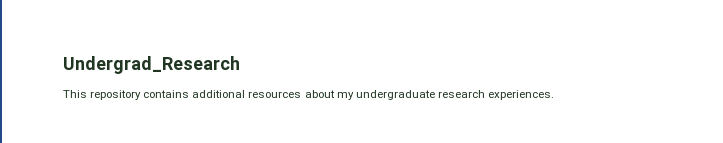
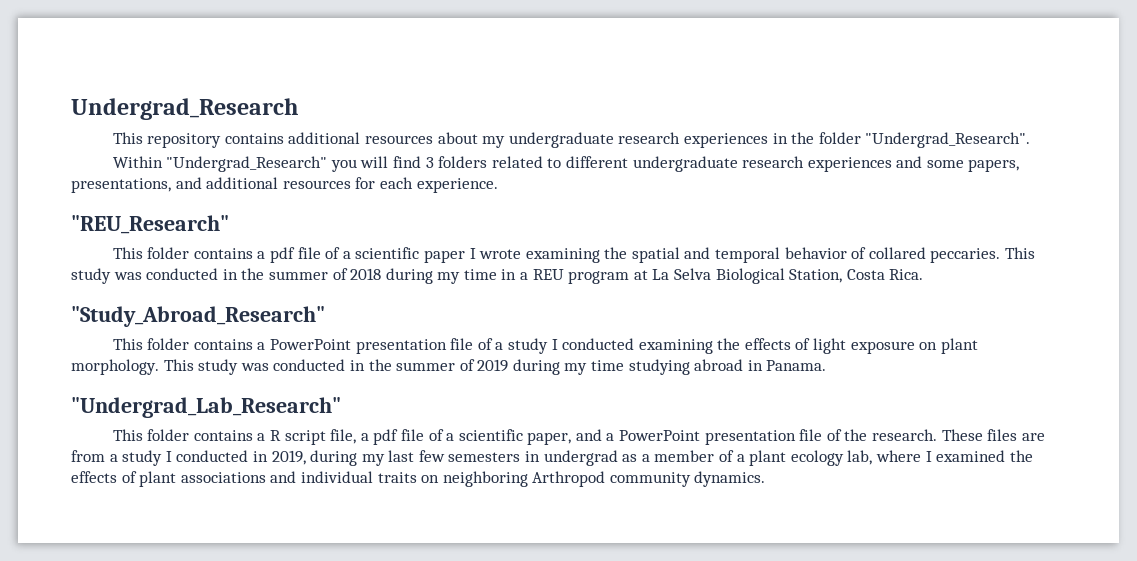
- This repository contains additional resources about my undergraduate research experiences.
+ This repository contains additional resources about my undergraduate research experiences in the folder "Undergrad_Research".
+ Within "Undergrad_Research" you will find 3 folders related to different undergraduate research experiences and some papers, presentations, and additional resources for each experience.
+ "REU_Research"
+ This folder contains a pdf file of a scientific paper I wrote examining the spatial and temporal behavior of collared peccaries. This study was conducted in the summer of 2018 during my time in a REU program at La Selva Biological Station, Costa Rica.
+ "Study_Abroad_Research"
+ This folder contains a PowerPoint presentation file of a study I conducted examining the effects of light exposure on plant morphology. This study was conducted in the summer of 2019 during my time studying abroad in Panama.
+ "Undergrad_Lab_Research"
+ This folder contains a R script file, a pdf file of a scientific paper, and a PowerPoint presentation file of the research. These files are from a study I conducted in 2019, during my last few semesters in undergrad as a member of a plant ecology lab, where I examined the effects of plant associations and individual traits on neighboring Arthropod community dynamics.

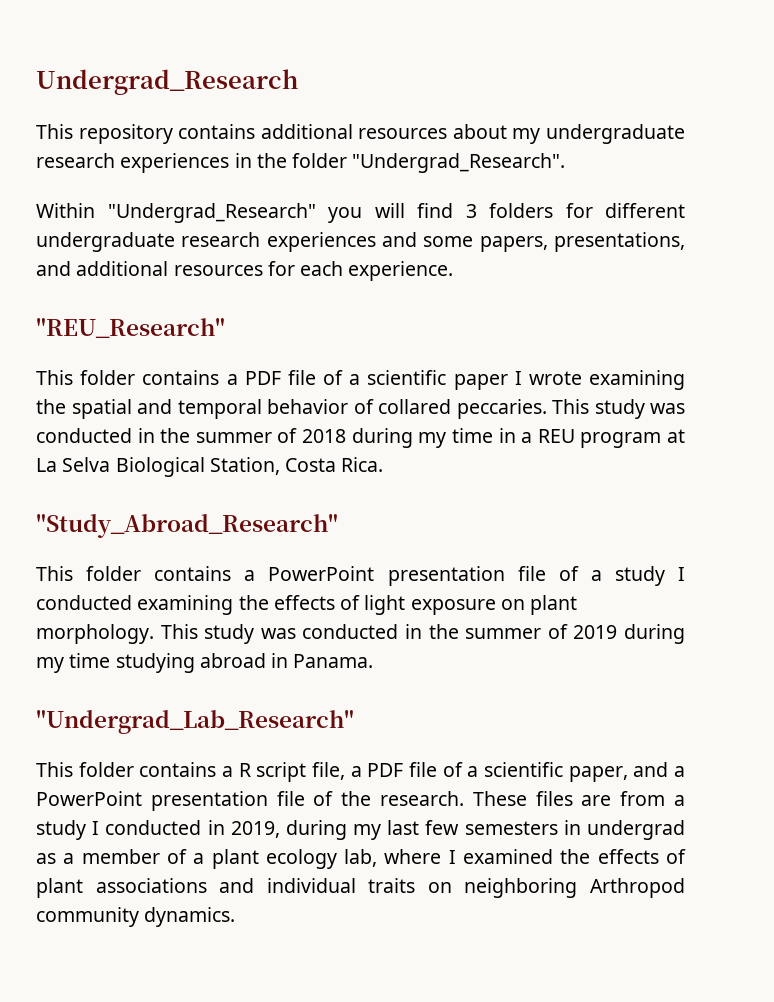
- Within "Undergrad_Research" you will find 3 folders related to different undergraduate research experiences and some papers, presentations, and additional resources for each experience.
+ Within "Undergrad_Research" you will find 3 folders for different undergraduate research experiences and some papers, presentations, and additional resources for each experience.
- This folder contains a pdf file of a scientific paper I wrote examining the spatial and temporal behavior of collared peccaries.
+ This folder contains a PDF file of a scientific paper I wrote examining the spatial and temporal behavior of collared peccaries.
- This folder contains a R script file, a pdf file of a scientific paper, and a PowerPoint presentation file of the research.
+ This folder contains a R script file, a PDF file of a scientific paper, and a PowerPoint presentation file of the research.

